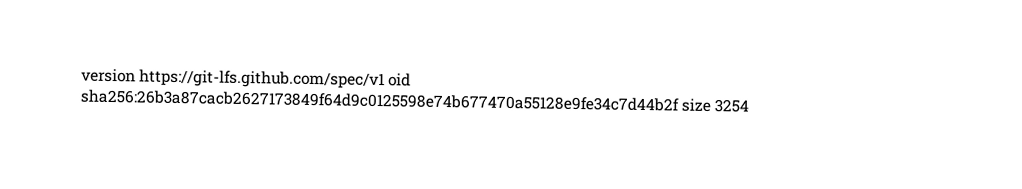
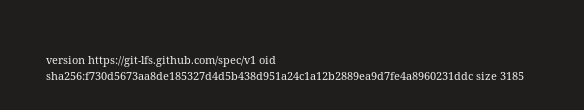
- version https://git-lfs.github.com/spec/v1 oid sha256:26b3a87cacb2627173849f64d9c0125598e74b677470a55128e9fe34c7d44b2f size 3254
+ version https://git-lfs.github.com/spec/v1 oid sha256:f730d5673aa8de185327d4d5b438d951a24c1a12b2889ea9d7fe4a8960231ddc size 3185

